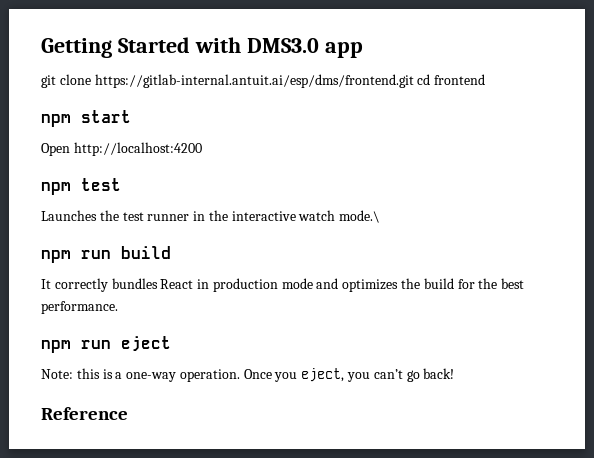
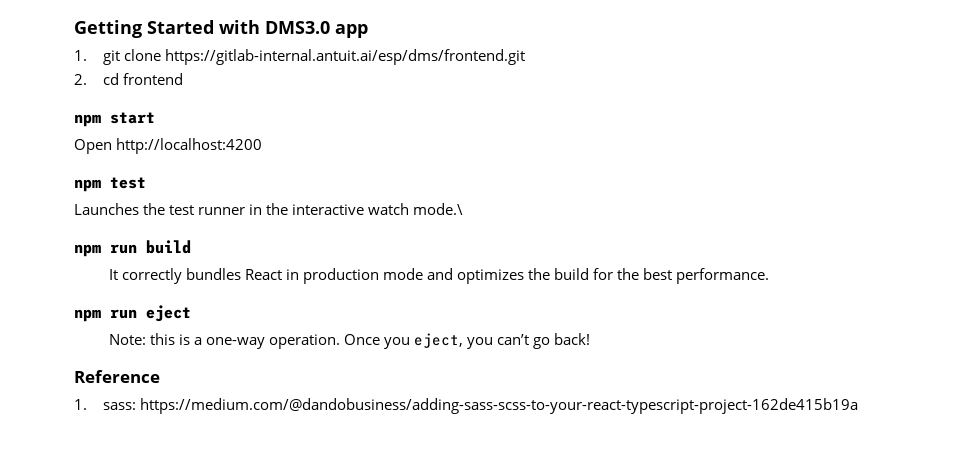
- git clone https://gitlab-internal.antuit.ai/esp/dms/frontend.git cd frontend
+ 1. git clone https://gitlab-internal.antuit.ai/esp/dms/frontend.git
+ 2. cd frontend
+ 1. sass: https://medium.com/@dandobusiness/adding-sass-scss-to-your-react-typescript-project-162de415b19a

